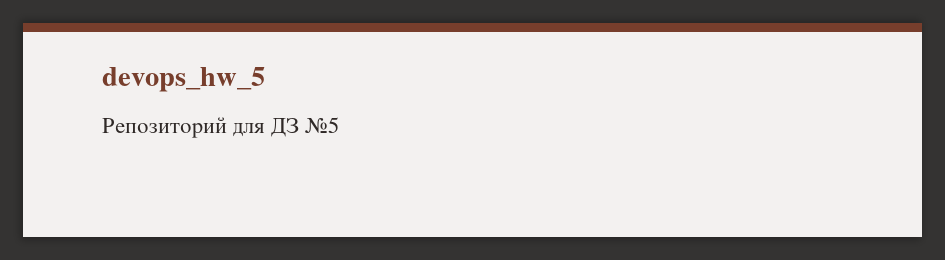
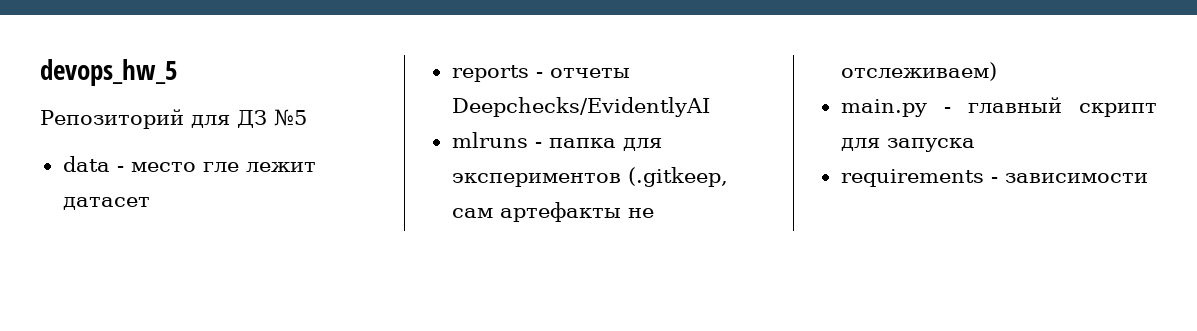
+ data - место гле лежит датасет
+ reports - отчеты Deepchecks/EvidentlyAI
+ mlruns - папка для экспериментов (.gitkeep, сам артефакты не отслеживаем)
+ main.py - главный скрипт для запуска
+ requirements - зависимости

